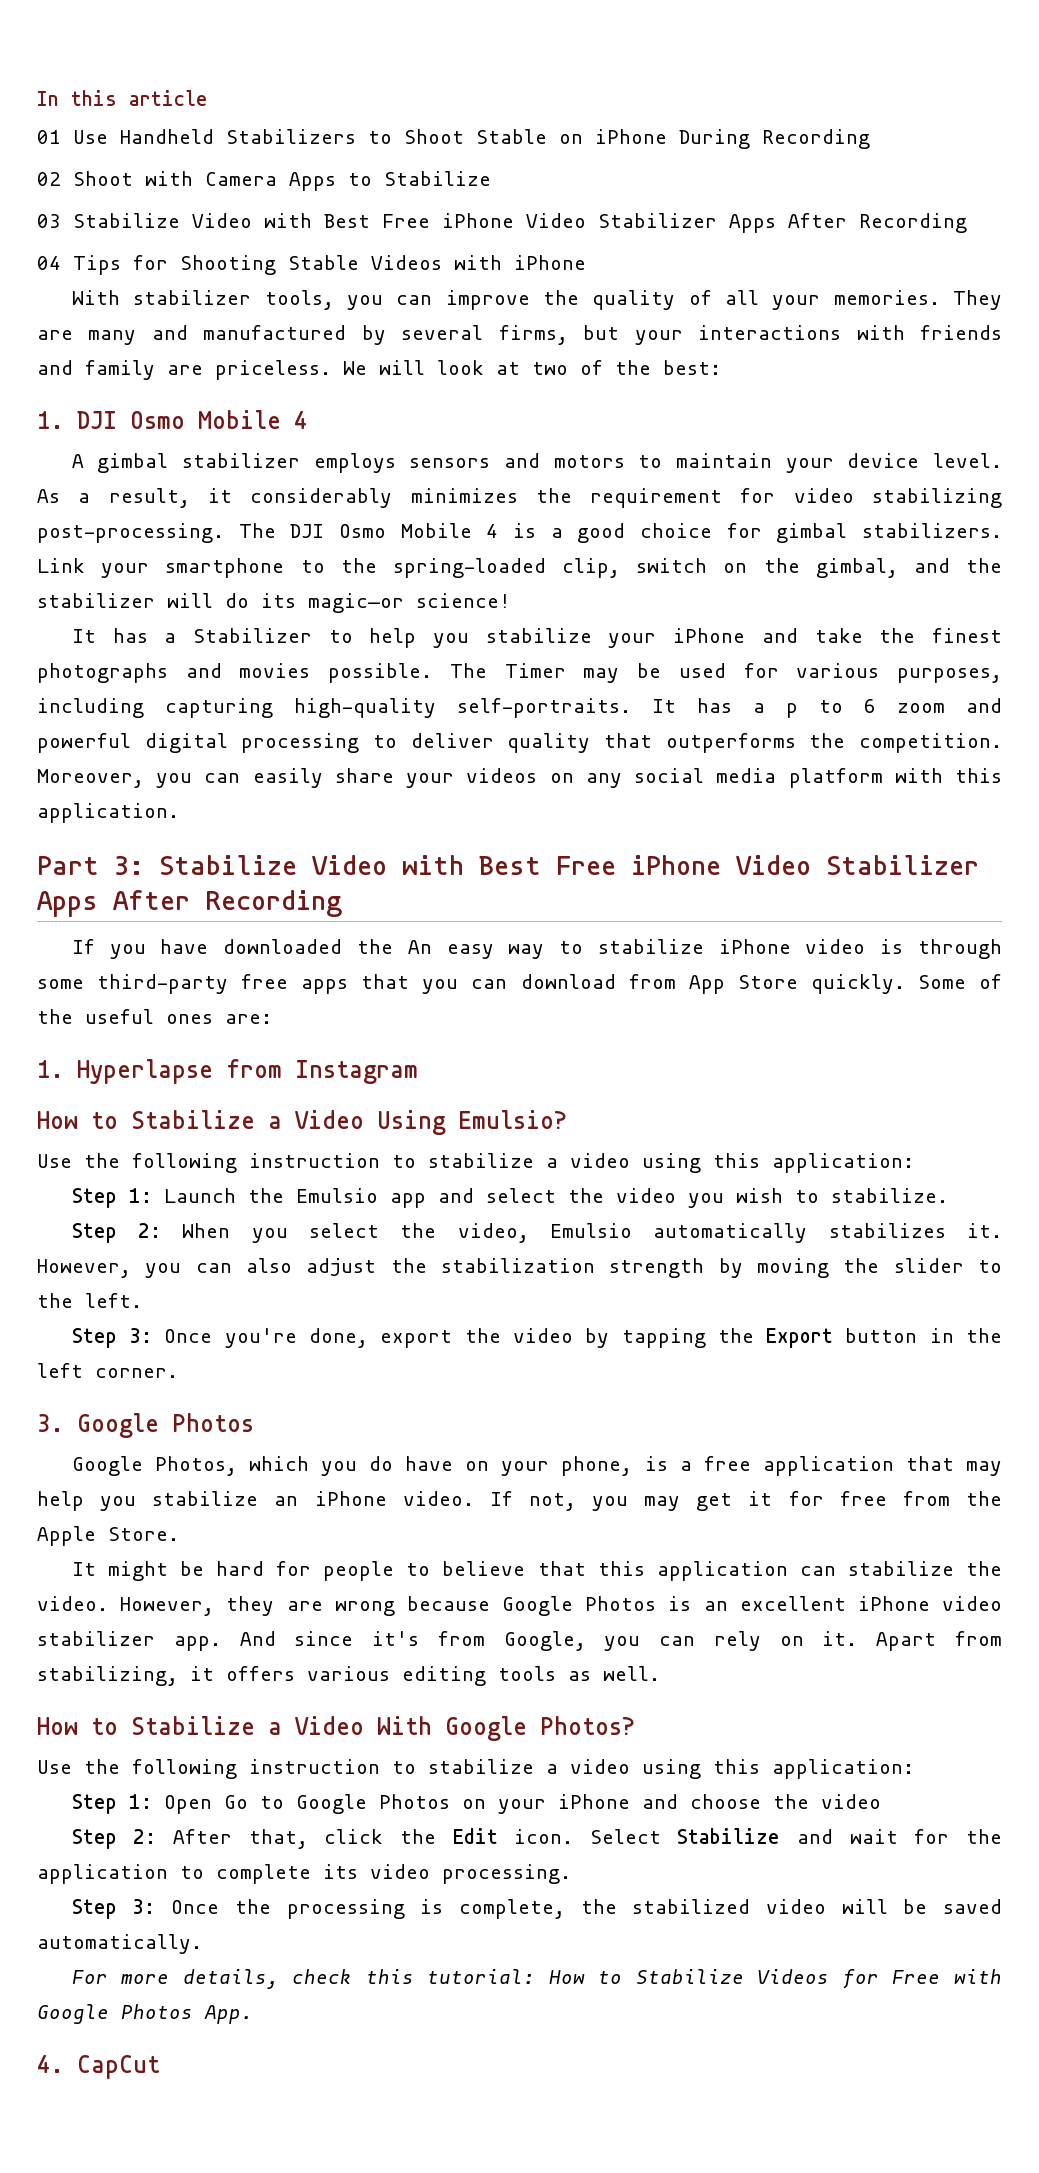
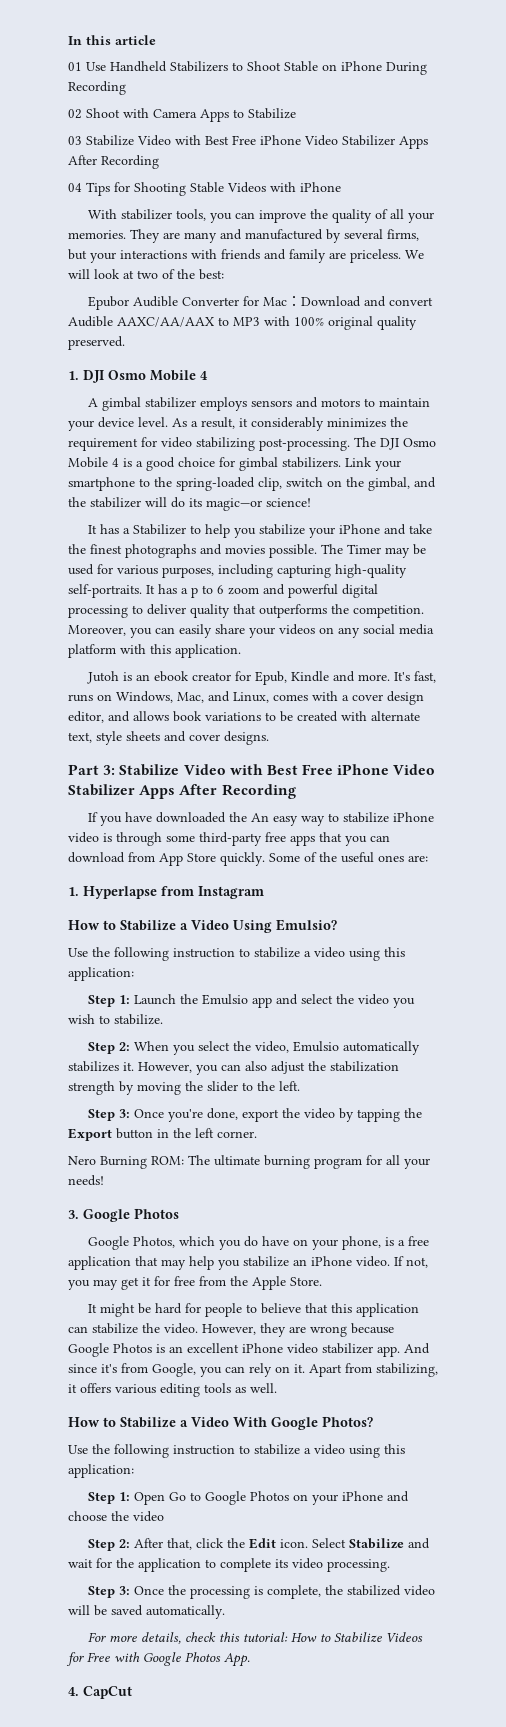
+ Epubor Audible Converter for Mac：Download and convert Audible AAXC/AA/AAX to MP3 with 100% original quality preserved.
+ Jutoh is an ebook creator for Epub, Kindle and more. It's fast, runs on Windows, Mac, and Linux, comes with a cover design editor, and allows book variations to be created with alternate text, style sheets and cover designs.
+ Nero Burning ROM: The ultimate burning program for all your needs!

